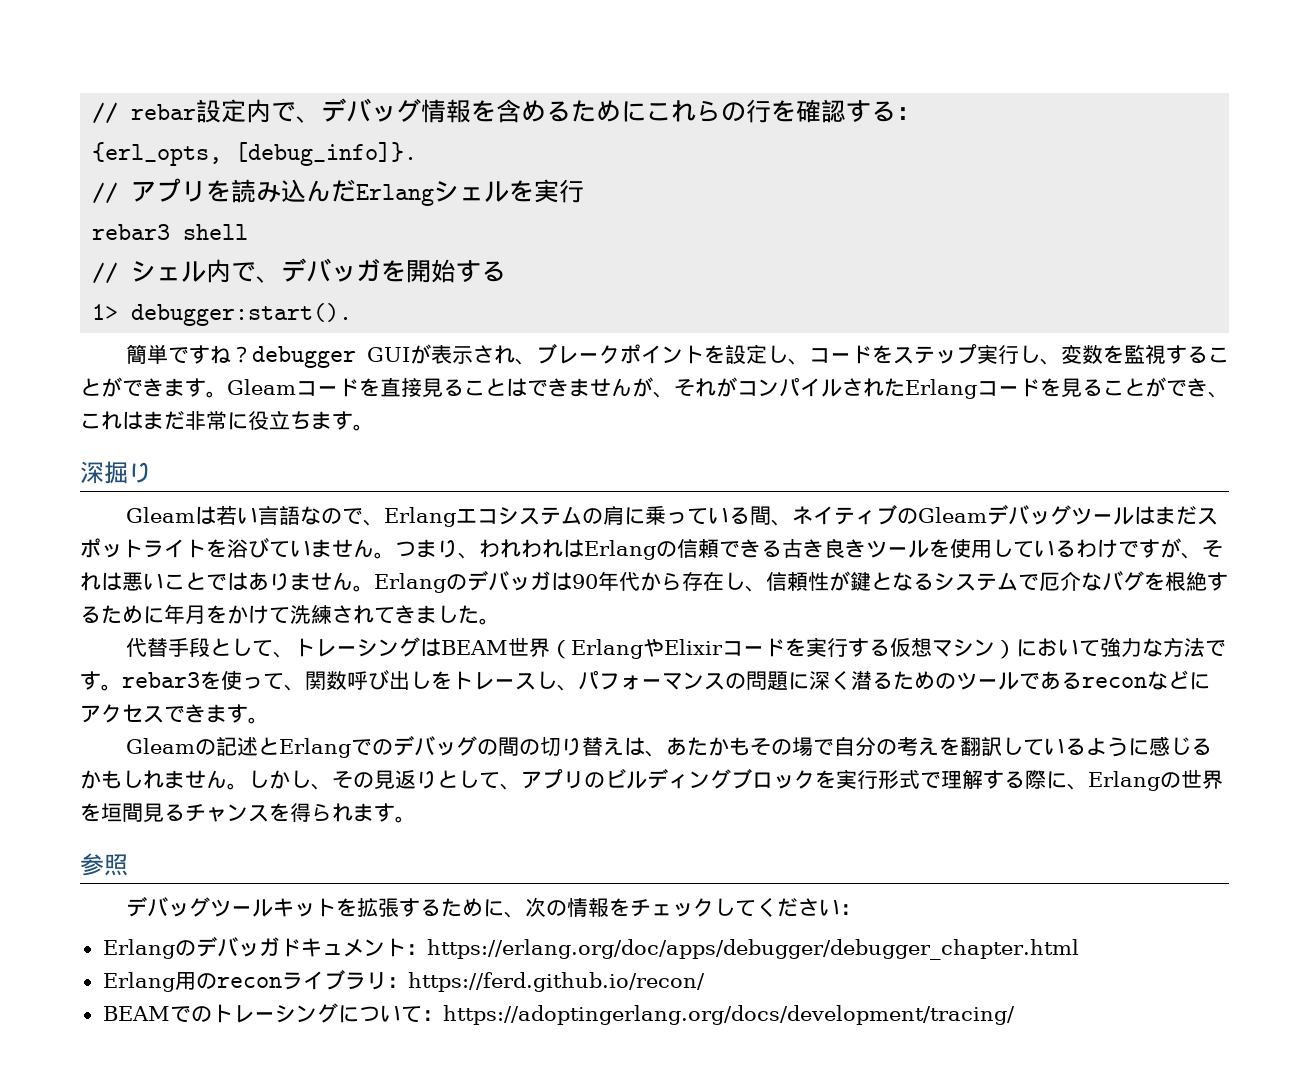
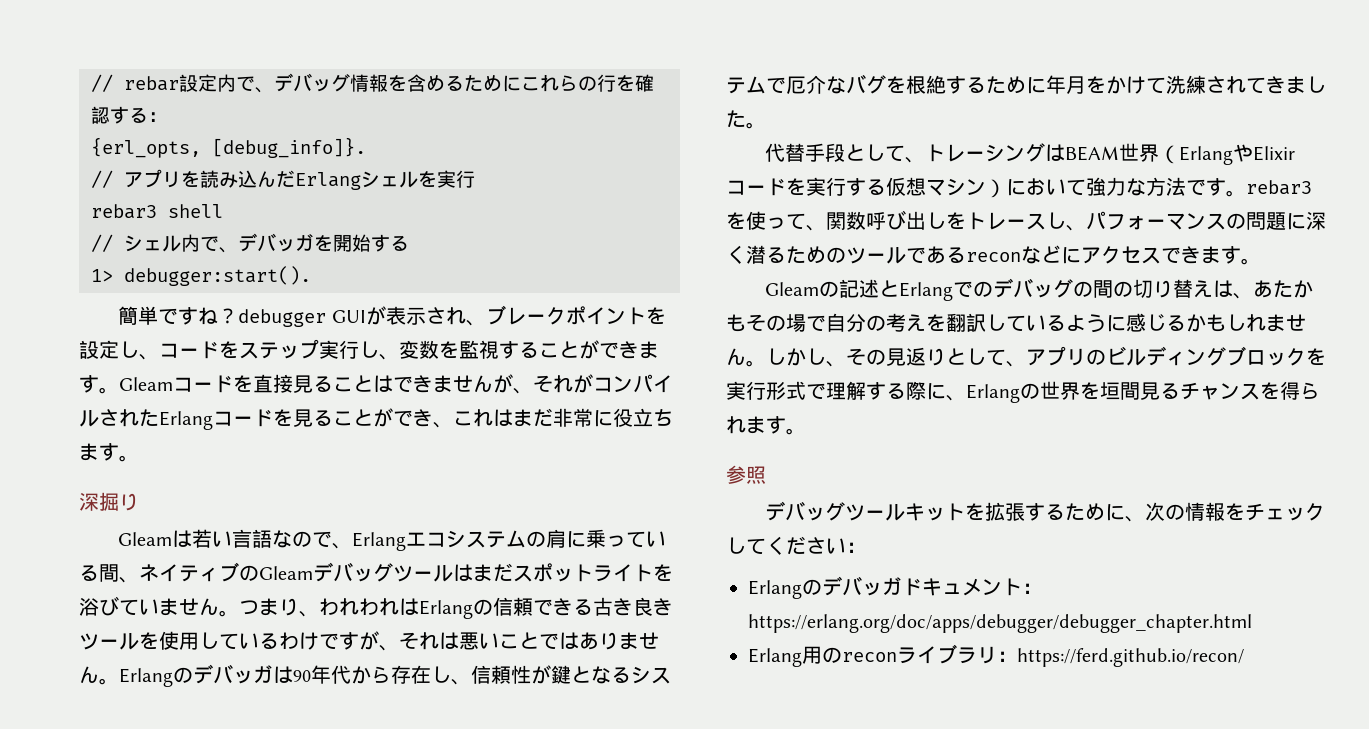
- BEAMでのトレーシングについて：https://adoptingerlang.org/docs/development/tracing/

